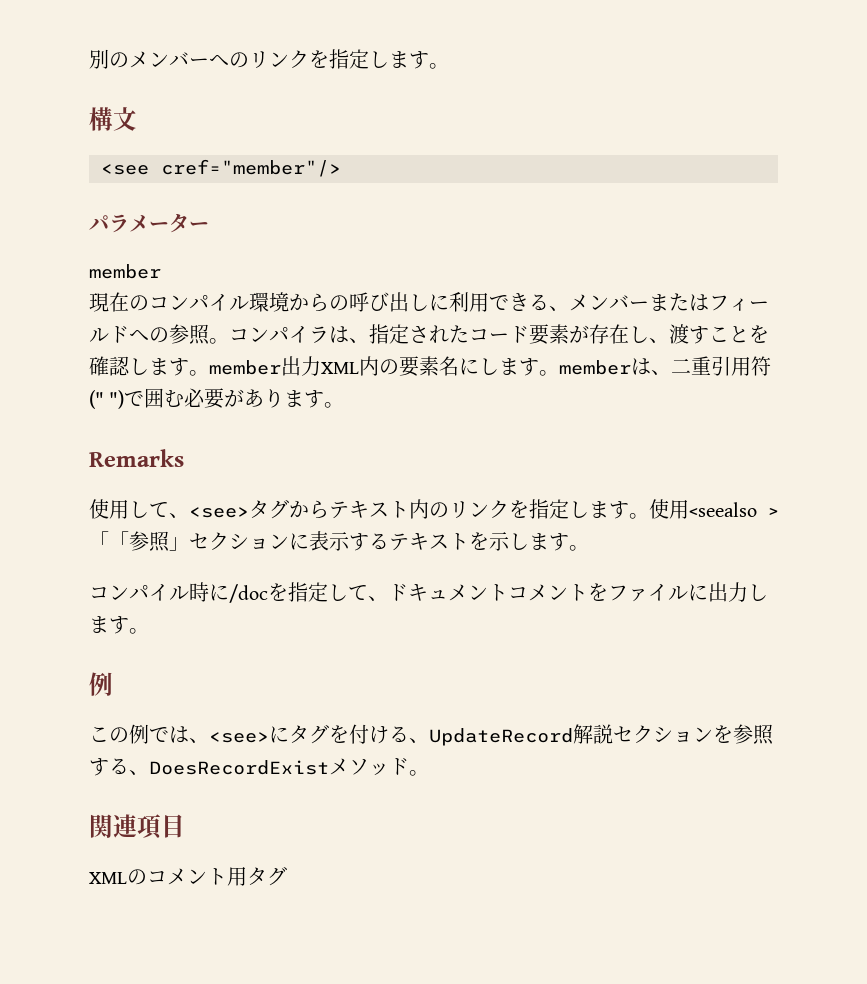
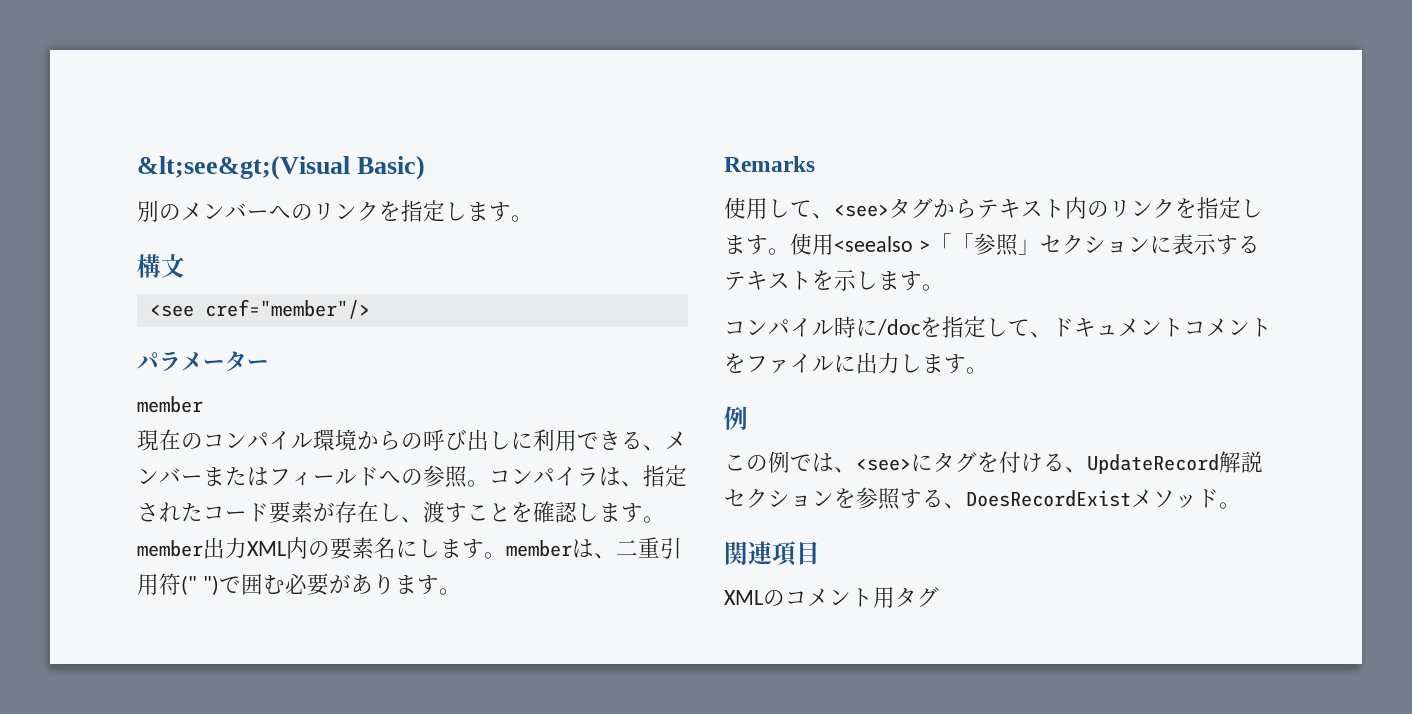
+ &lt;see&gt;(Visual Basic)

